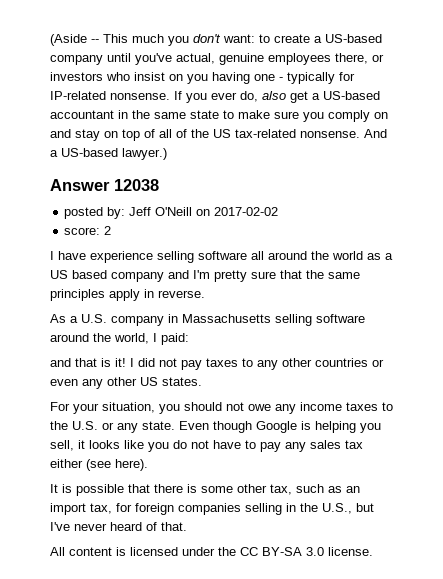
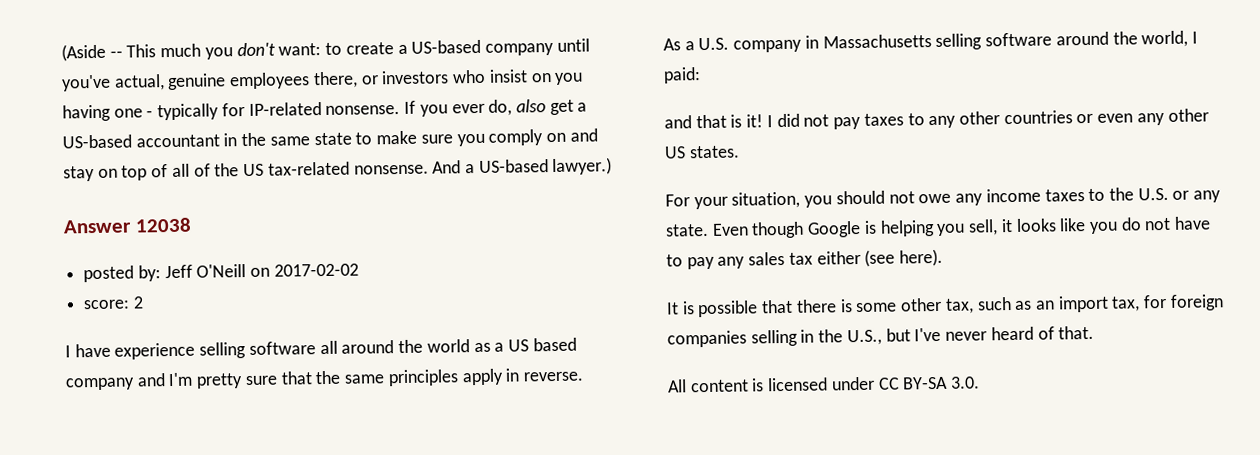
- All content is licensed under the CC BY-SA 3.0 license.
+ All content is licensed under CC BY-SA 3.0.

